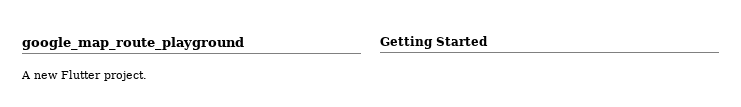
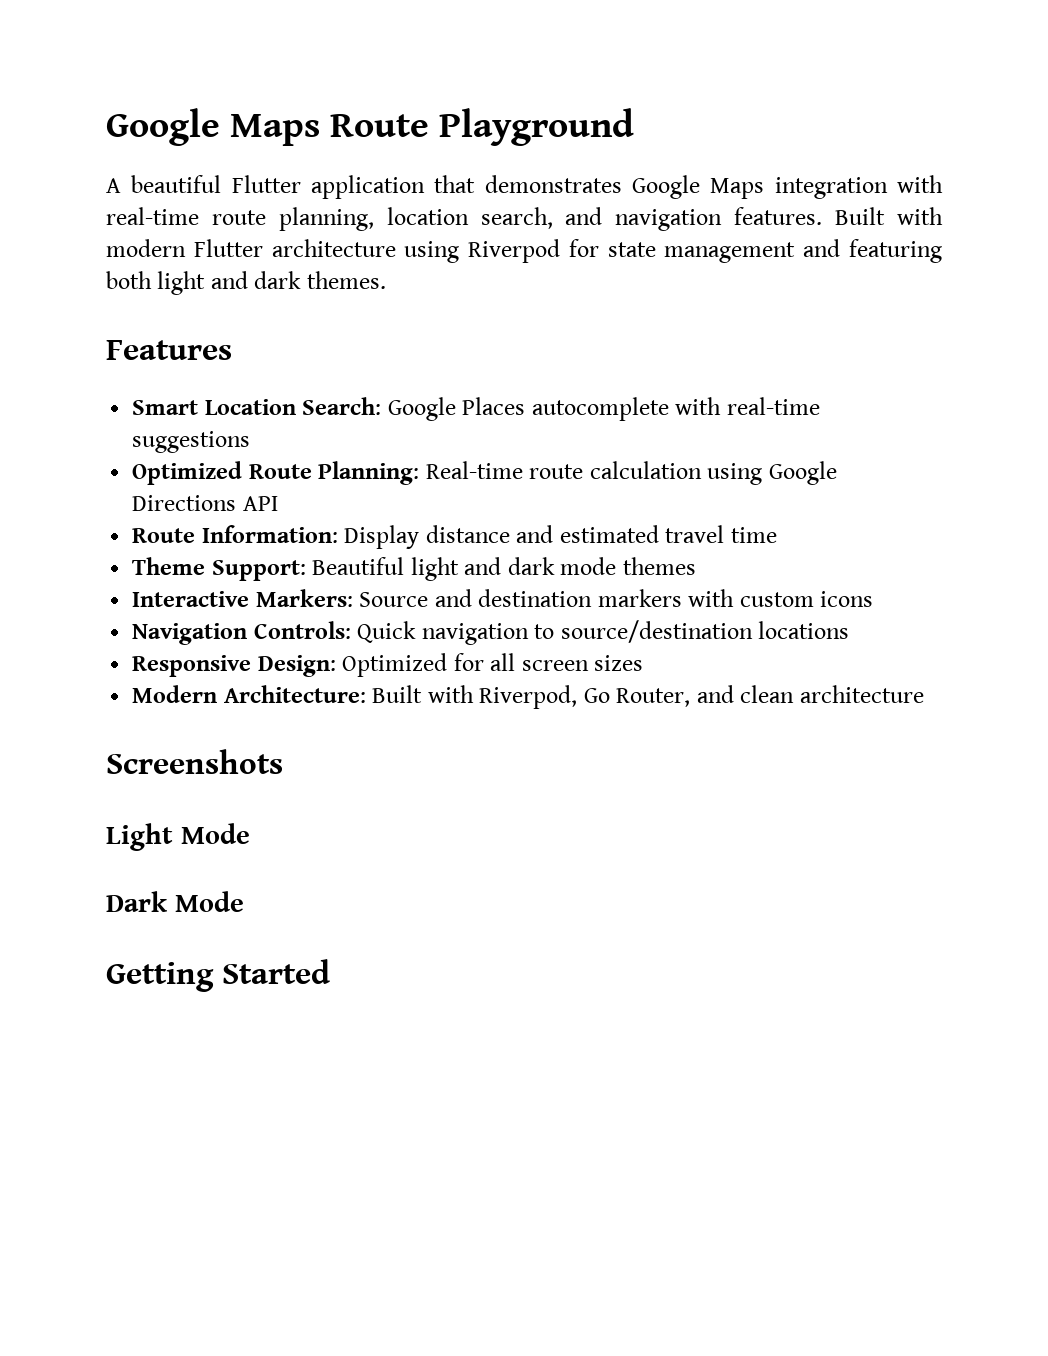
- google_map_route_playground
- A new Flutter project.
+ Google Maps Route Playground
+ A beautiful Flutter application that demonstrates Google Maps integration with real-time route planning, location search, and navigation features. Built with modern Flutter architecture using Riverpod for state management and featuring both light and dark themes.
+ Features
+ Smart Location Search: Google Places autocomplete with real-time suggestions
+ Optimized Route Planning: Real-time route calculation using Google Directions API
+ Route Information: Display distance and estimated travel time
+ Theme Support: Beautiful light and dark mode themes
+ Interactive Markers: Source and destination markers with custom icons
+ Navigation Controls: Quick navigation to source/destination locations
+ Responsive Design: Optimized for all screen sizes
+ Modern Architecture: Built with Riverpod, Go Router, and clean architecture
+ Screenshots
+ Light Mode
+ Dark Mode

